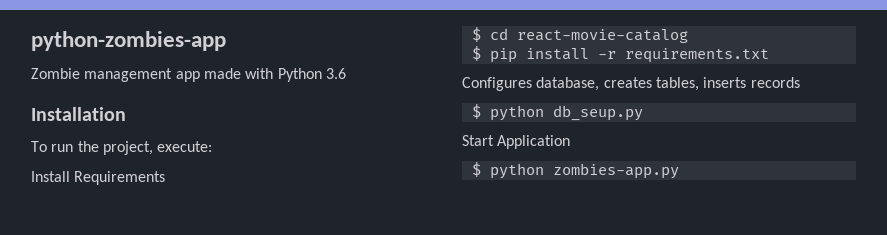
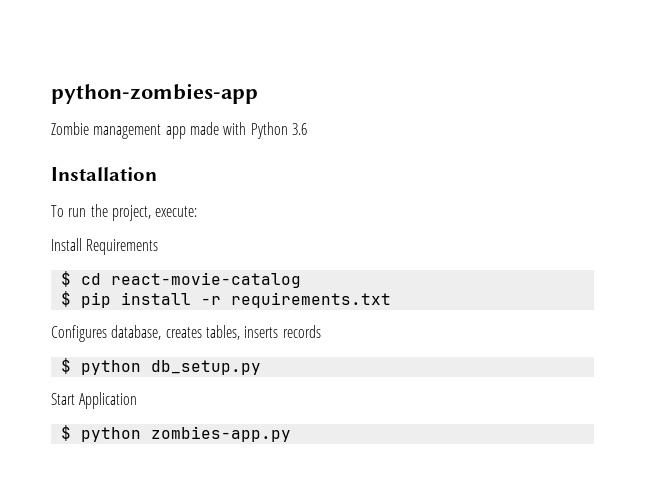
- $ python db_seup.py
+ $ python db_setup.py

